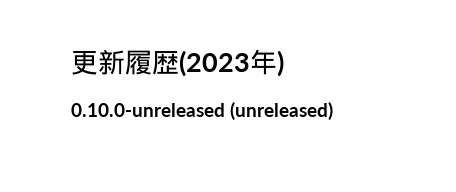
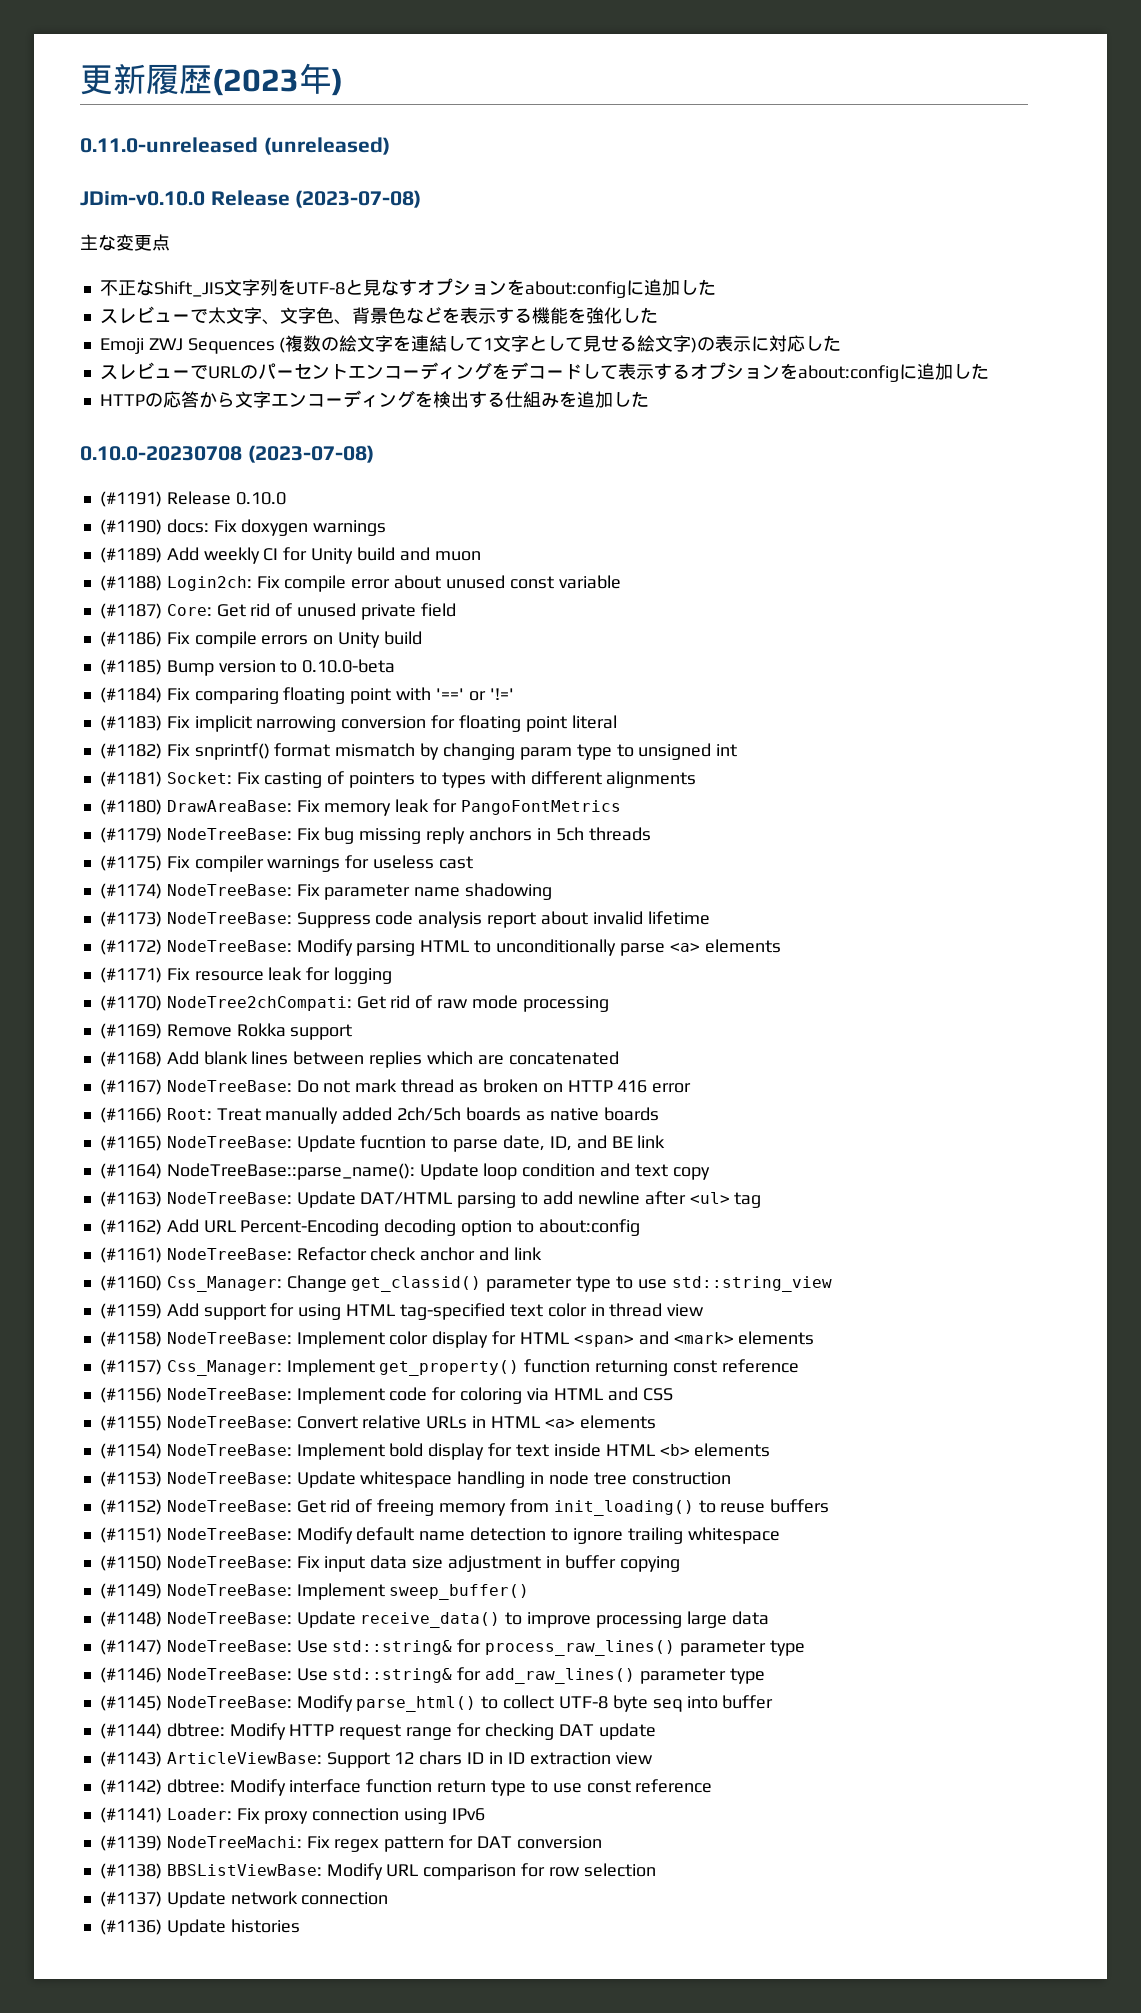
- 0.10.0-unreleased (unreleased)
+ 0.11.0-unreleased (unreleased)
+ JDim-v0.10.0 Release (2023-07-08)
+ 主な変更点
+ 不正なShift_JIS文字列をUTF-8と見なすオプションをabout:configに追加した
+ スレビューで太文字、文字色、背景色などを表示する機能を強化した
+ Emoji ZWJ Sequences (複数の絵文字を連結して1文字として見せる絵文字)の表示に対応した
+ スレビューでURLのパーセントエンコーディングをデコードして表示するオプションをabout:configに追加した
+ HTTPの応答から文字エンコーディングを検出する仕組みを追加した
+ 0.10.0-20230708 (2023-07-08)
+ (#1191) Release 0.10.0
+ (#1190) docs: Fix doxygen warnings
+ (#1189) Add weekly CI for Unity build and muon
+ (#1188) Login2ch: Fix compile error about unused const variable
+ (#1187) Core: Get rid of unused private field
+ (#1186) Fix compile errors on Unity build
+ (#1185) Bump version to 0.10.0-beta
+ (#1184) Fix comparing floating point with '==' or '!='
+ (#1183) Fix implicit narrowing conversion for floating point literal
+ (#1182) Fix snprintf() format mismatch by changing param type to unsigned int
+ (#1181) Socket: Fix casting of pointers to types with different alignments
+ (#1180) DrawAreaBase: Fix memory leak for PangoFontMetrics
+ (#1179) NodeTreeBase: Fix bug missing reply anchors in 5ch threads
+ (#1175) Fix compiler warnings for useless cast
+ (#1174) NodeTreeBase: Fix parameter name shadowing
+ (#1173) NodeTreeBase: Suppress code analysis report about invalid lifetime
+ (#1172) NodeTreeBase: Modify parsing HTML to unconditionally parse <a> elements
+ (#1171) Fix resource leak for logging
+ (#1170) NodeTree2chCompati: Get rid of raw mode processing
+ (#1169) Remove Rokka support
+ (#1168) Add blank lines between replies which are concatenated
+ (#1167) NodeTreeBase: Do not mark thread as broken on HTTP 416 error
+ (#1166) Root: Treat manually added 2ch/5ch boards as native boards
+ (#1165) NodeTreeBase: Update fucntion to parse date, ID, and BE link
+ (#1164) NodeTreeBase::parse_name(): Update loop condition and text copy
+ (#1163) NodeTreeBase: Update DAT/HTML parsing to add newline after <ul> tag
+ (#1162) Add URL Percent-Encoding decoding option to about:config
+ (#1161) NodeTreeBase: Refactor check anchor and link
+ (#1160) Css_Manager: Change get_classid() parameter type to use std::string_view
+ (#1159) Add support for using HTML tag-specified text color in thread view
+ (#1158) NodeTreeBase: Implement color display for HTML <span> and <mark> elements
+ (#1157) Css_Manager: Implement get_property() function returning const reference
+ (#1156) NodeTreeBase: Implement code for coloring via HTML and CSS
+ (#1155) NodeTreeBase: Convert relative URLs in HTML <a> elements
+ (#1154) NodeTreeBase: Implement bold display for text inside HTML <b> elements
+ (#1153) NodeTreeBase: Update whitespace handling in node tree construction
+ (#1152) NodeTreeBase: Get rid of freeing memory from init_loading() to reuse buffers
+ (#1151) NodeTreeBase: Modify default name detection to ignore trailing whitespace
+ (#1150) NodeTreeBase: Fix input data size adjustment in buffer copying
+ (#1149) NodeTreeBase: Implement sweep_buffer()
+ (#1148) NodeTreeBase: Update receive_data() to improve processing large data
+ (#1147) NodeTreeBase: Use std::string& for process_raw_lines() parameter type
+ (#1146) NodeTreeBase: Use std::string& for add_raw_lines() parameter type
+ (#1145) NodeTreeBase: Modify parse_html() to collect UTF-8 byte seq into buffer
+ (#1144) dbtree: Modify HTTP request range for checking DAT update
+ (#1143) ArticleViewBase: Support 12 chars ID in ID extraction view
+ (#1142) dbtree: Modify interface function return type to use const reference
+ (#1141) Loader: Fix proxy connection using IPv6
+ (#1139) NodeTreeMachi: Fix regex pattern for DAT conversion
+ (#1138) BBSListViewBase: Modify URL comparison for row selection
+ (#1137) Update network connection
+ (#1136) Update histories

